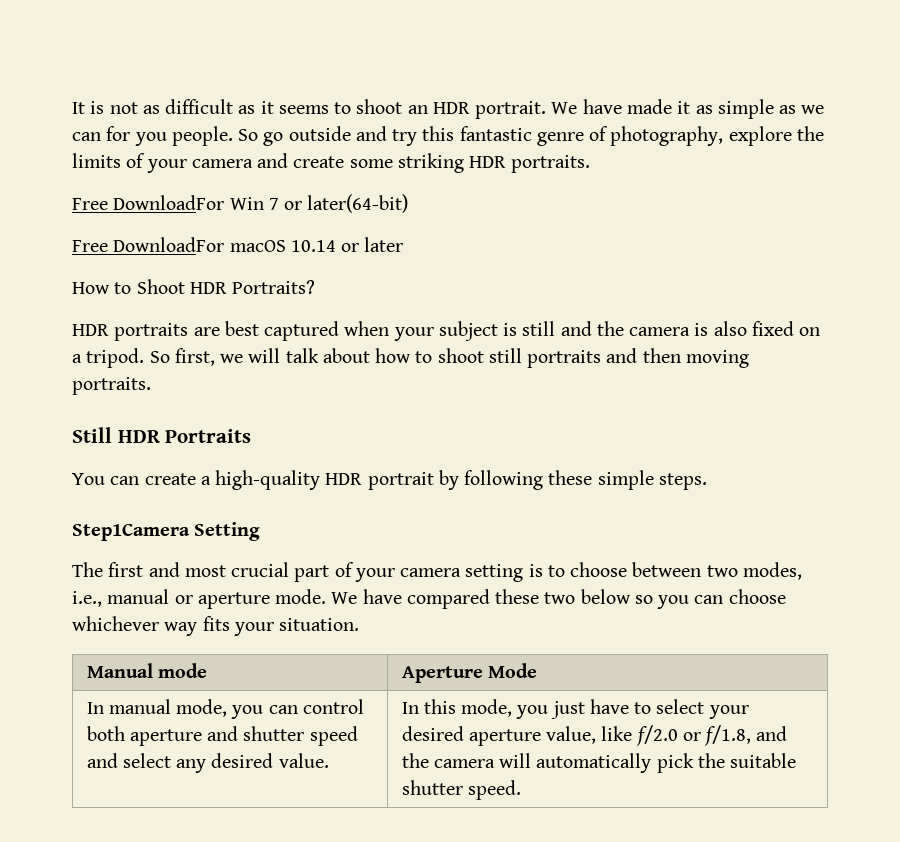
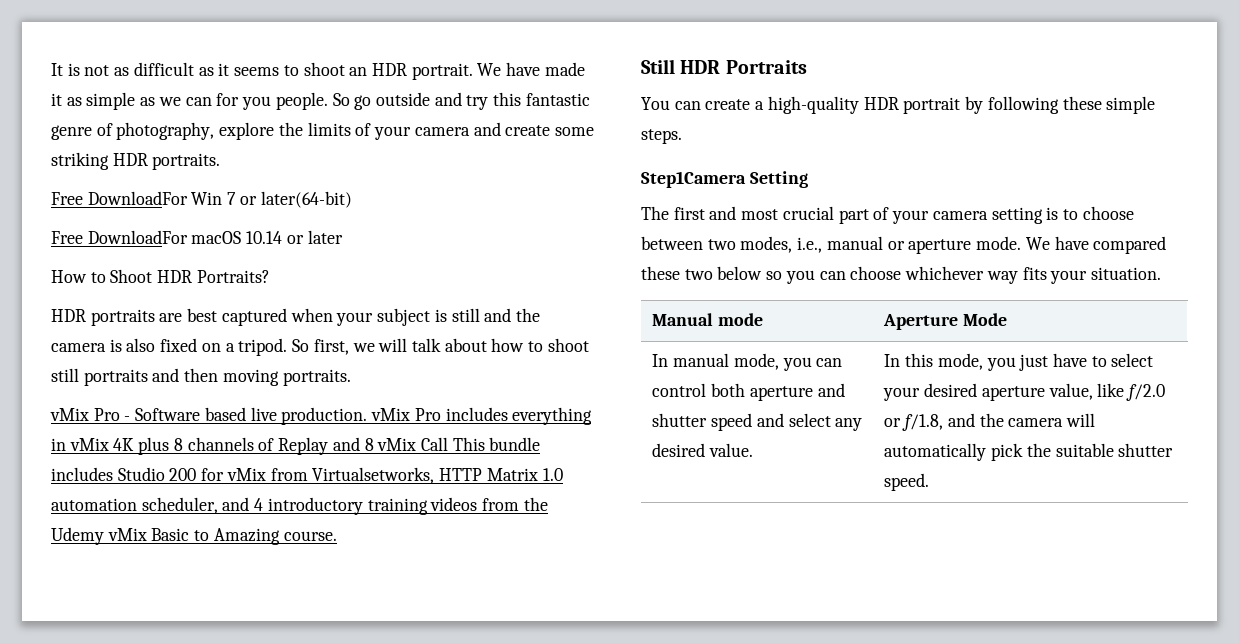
+ vMix Pro - Software based live production. vMix Pro includes everything in vMix 4K plus 8 channels of Replay and 8 vMix Call This bundle includes Studio 200 for vMix from Virtualsetworks, HTTP Matrix 1.0 automation scheduler, and 4 introductory training videos from the Udemy vMix Basic to Amazing course.

